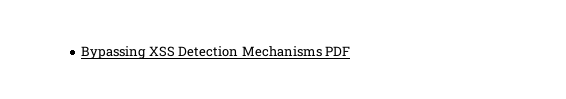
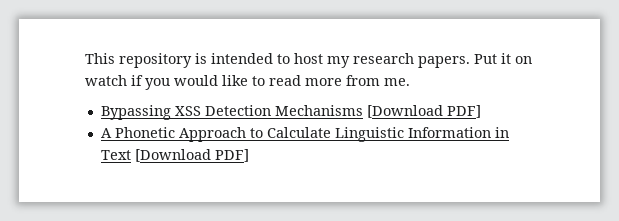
- Bypassing XSS Detection Mechanisms PDF
+ This repository is intended to host my research papers. Put it on watch if you would like to read more from me.
+ Bypassing XSS Detection Mechanisms [Download PDF]
+ A Phonetic Approach to Calculate Linguistic Information in Text [Download PDF]

